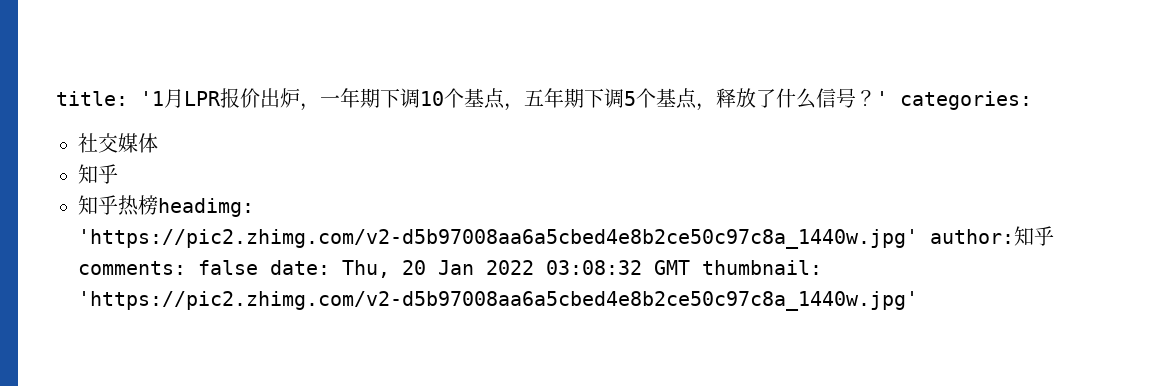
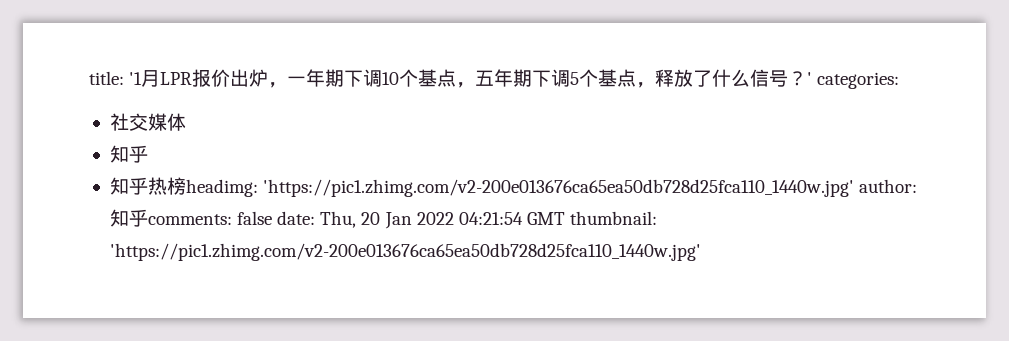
- 知乎热榜headimg: 'https://pic2.zhimg.com/v2-d5b97008aa6a5cbed4e8b2ce50c97c8a_1440w.jpg' author:知乎comments: false date: Thu, 20 Jan 2022 03:08:32 GMT thumbnail: 'https://pic2.zhimg.com/v2-d5b97008aa6a5cbed4e8b2ce50c97c8a_1440w.jpg'
+ 知乎热榜headimg: 'https://pic1.zhimg.com/v2-200e013676ca65ea50db728d25fca110_1440w.jpg' author:知乎comments: false date: Thu, 20 Jan 2022 04:21:54 GMT thumbnail: 'https://pic1.zhimg.com/v2-200e013676ca65ea50db728d25fca110_1440w.jpg'

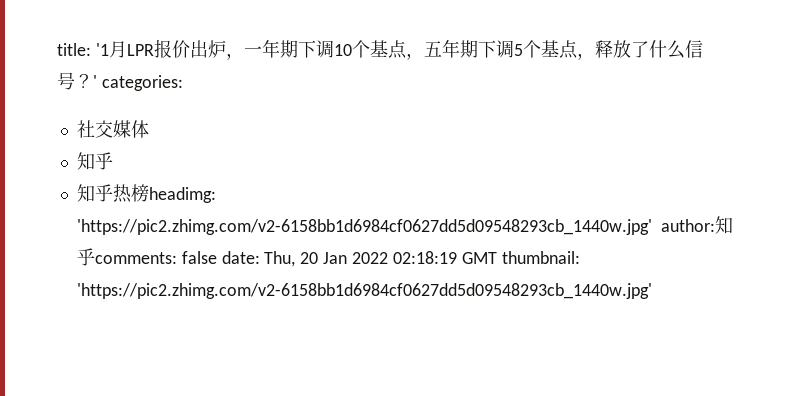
- 知乎热榜headimg: 'https://pic1.zhimg.com/v2-200e013676ca65ea50db728d25fca110_1440w.jpg' author:知乎comments: false date: Thu, 20 Jan 2022 04:21:54 GMT thumbnail: 'https://pic1.zhimg.com/v2-200e013676ca65ea50db728d25fca110_1440w.jpg'
+ 知乎热榜headimg: 'https://pic2.zhimg.com/v2-6158bb1d6984cf0627dd5d09548293cb_1440w.jpg' author:知乎comments: false date: Thu, 20 Jan 2022 02:18:19 GMT thumbnail: 'https://pic2.zhimg.com/v2-6158bb1d6984cf0627dd5d09548293cb_1440w.jpg'

